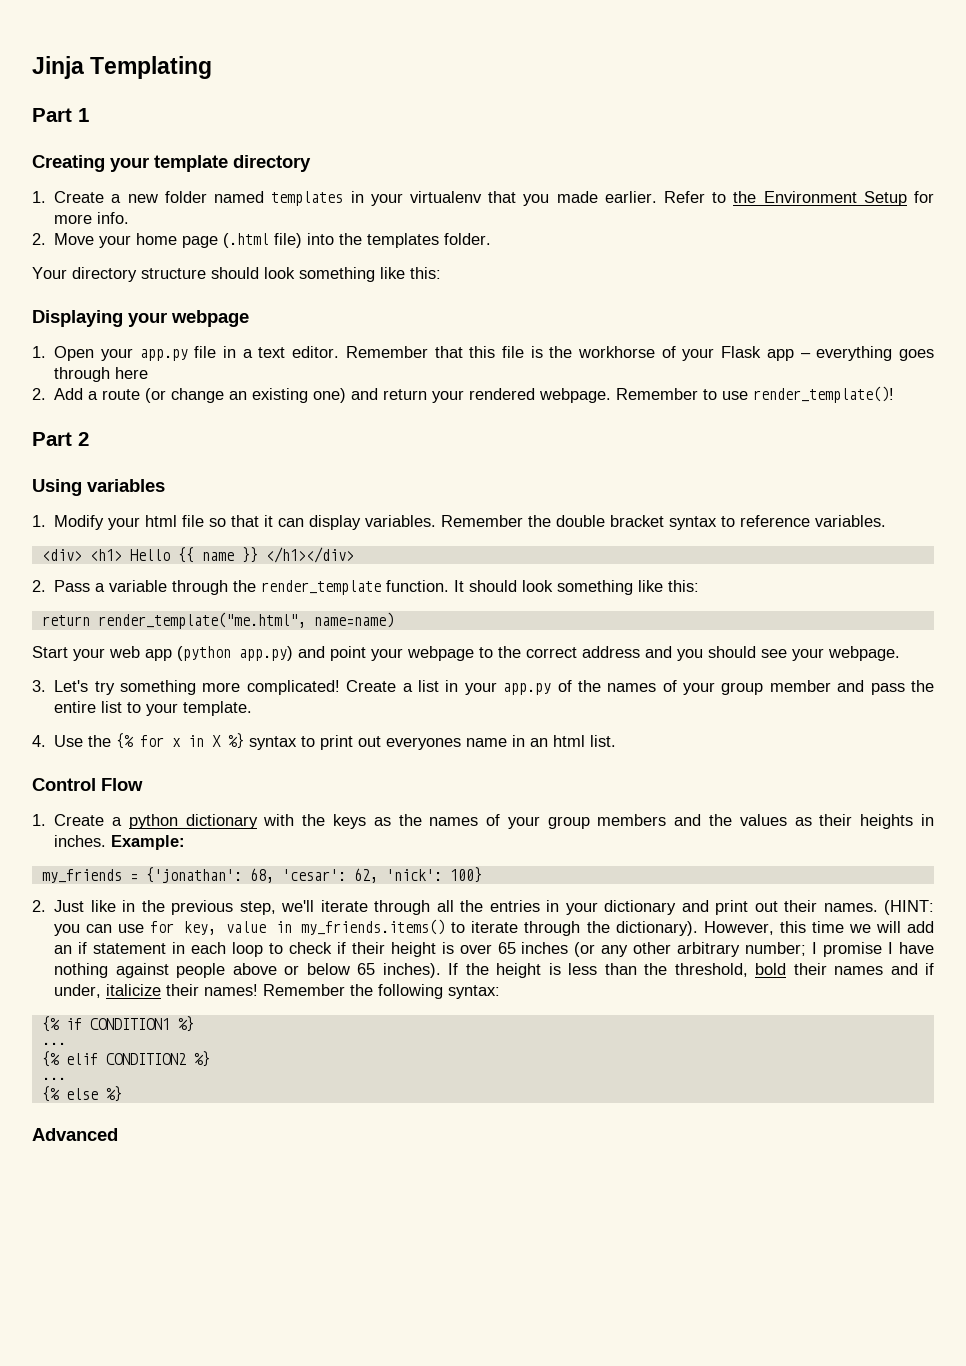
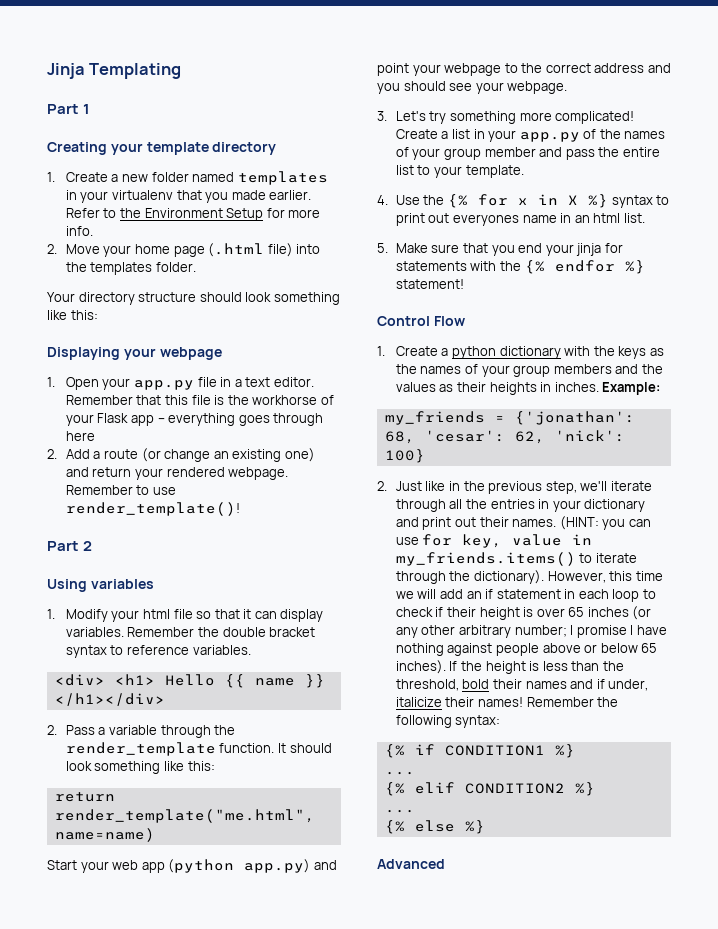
+ 5. Make sure that you end your jinja for statements with the {% endfor %} statement!

